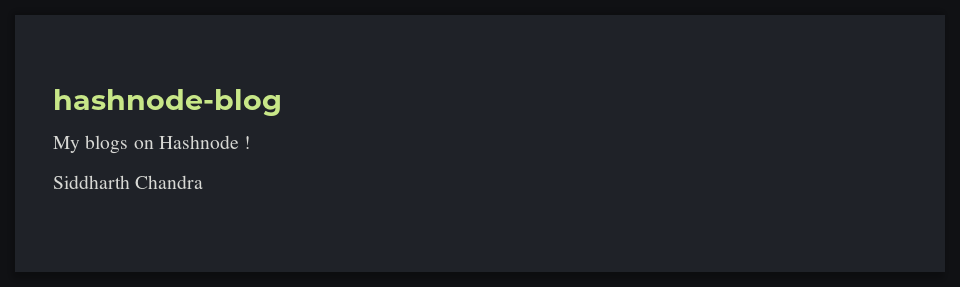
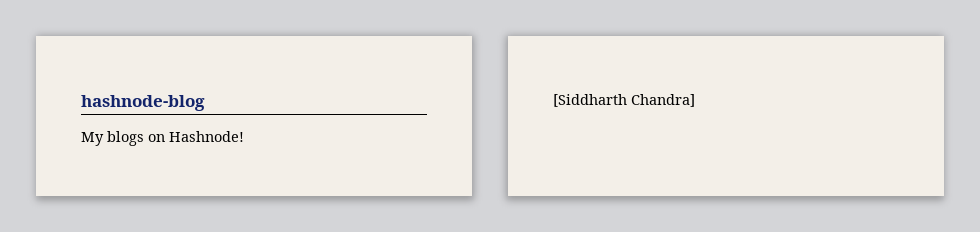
- My blogs on Hashnode !
- Siddharth Chandra
+ My blogs on Hashnode!
+ [Siddharth Chandra]

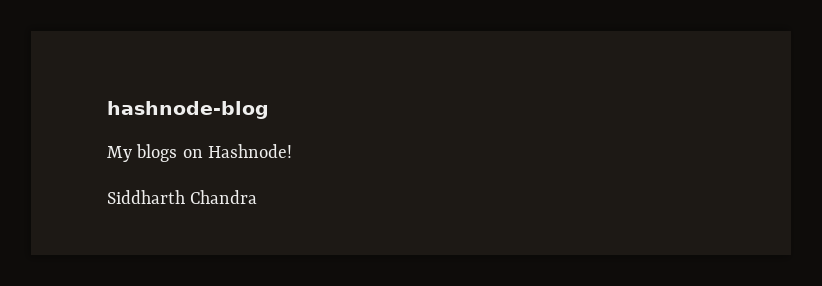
- [Siddharth Chandra]
+ Siddharth Chandra

